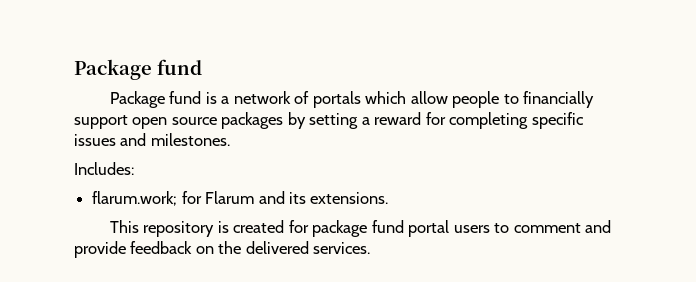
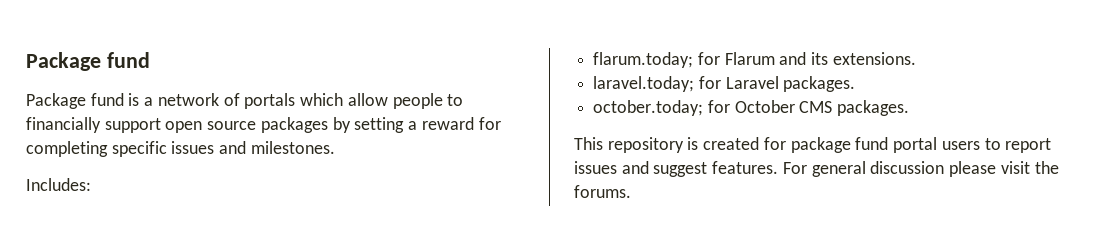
- flarum.work; for Flarum and its extensions.
+ flarum.today; for Flarum and its extensions.
+ laravel.today; for Laravel packages.
+ october.today; for October CMS packages.
- This repository is created for package fund portal users to comment and provide feedback on the delivered services.
+ This repository is created for package fund portal users to report issues and suggest features. For general discussion please visit the forums.

